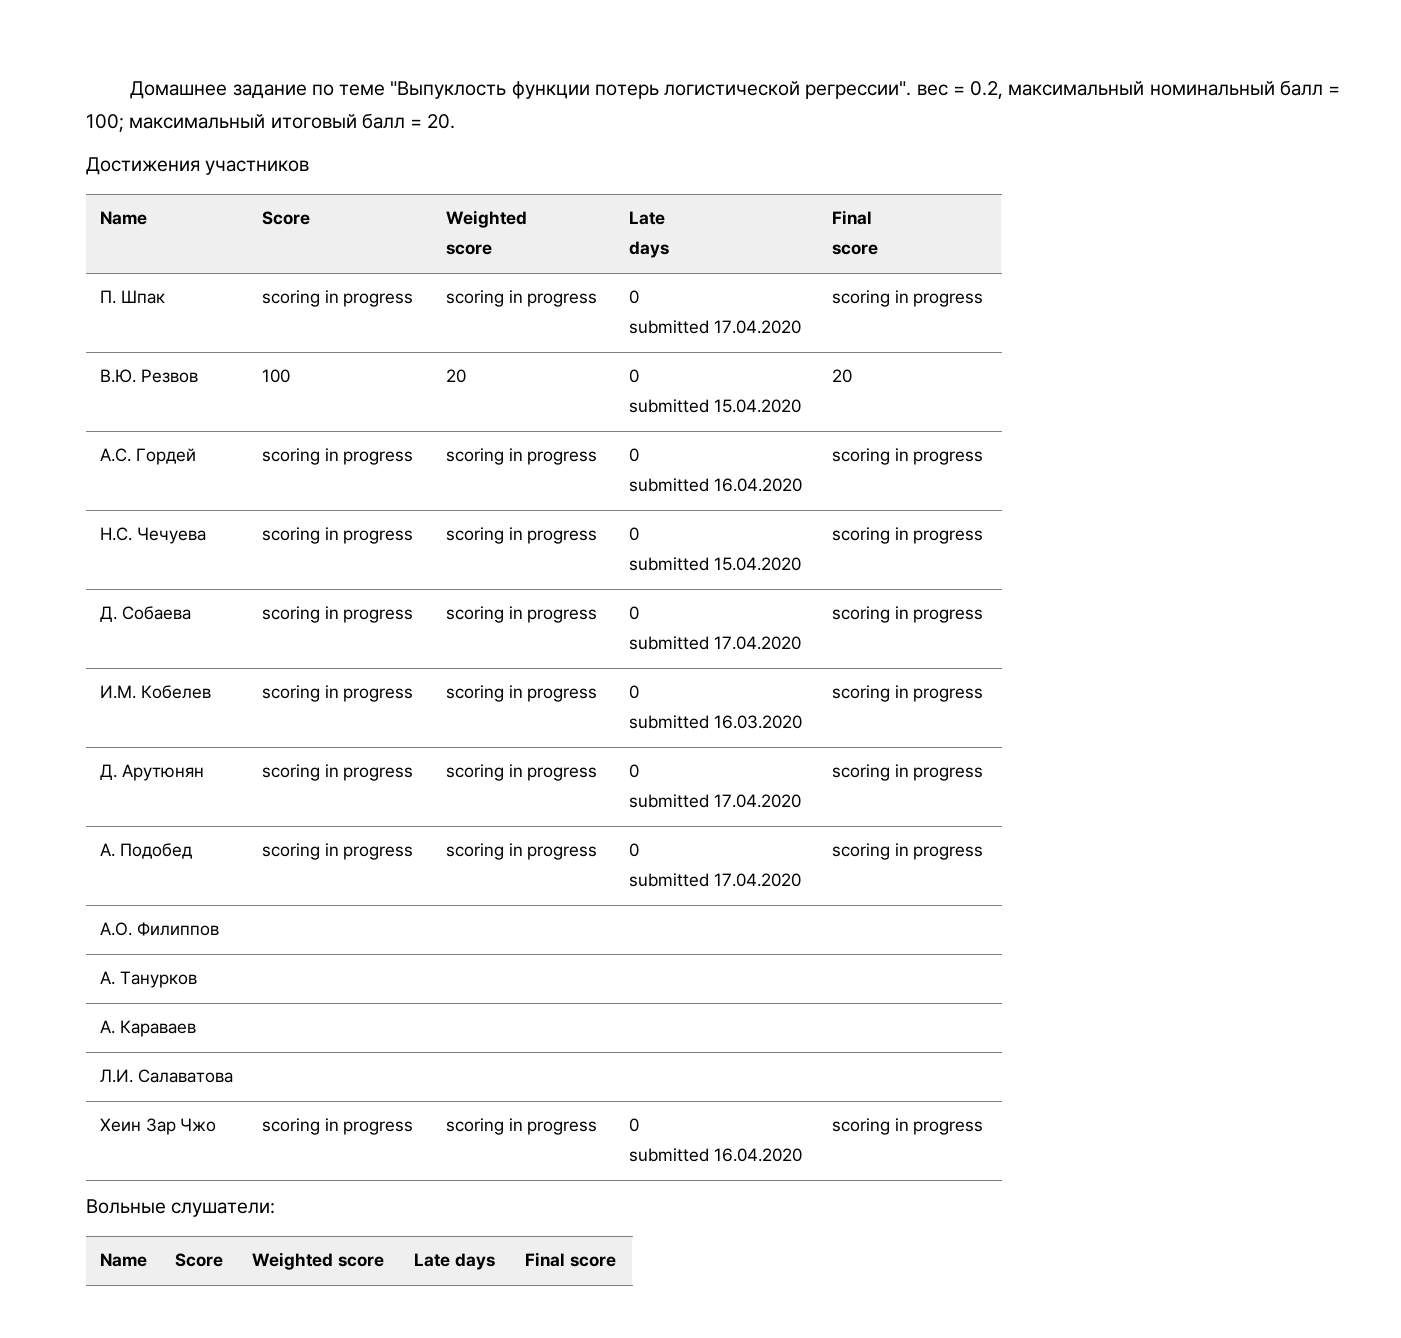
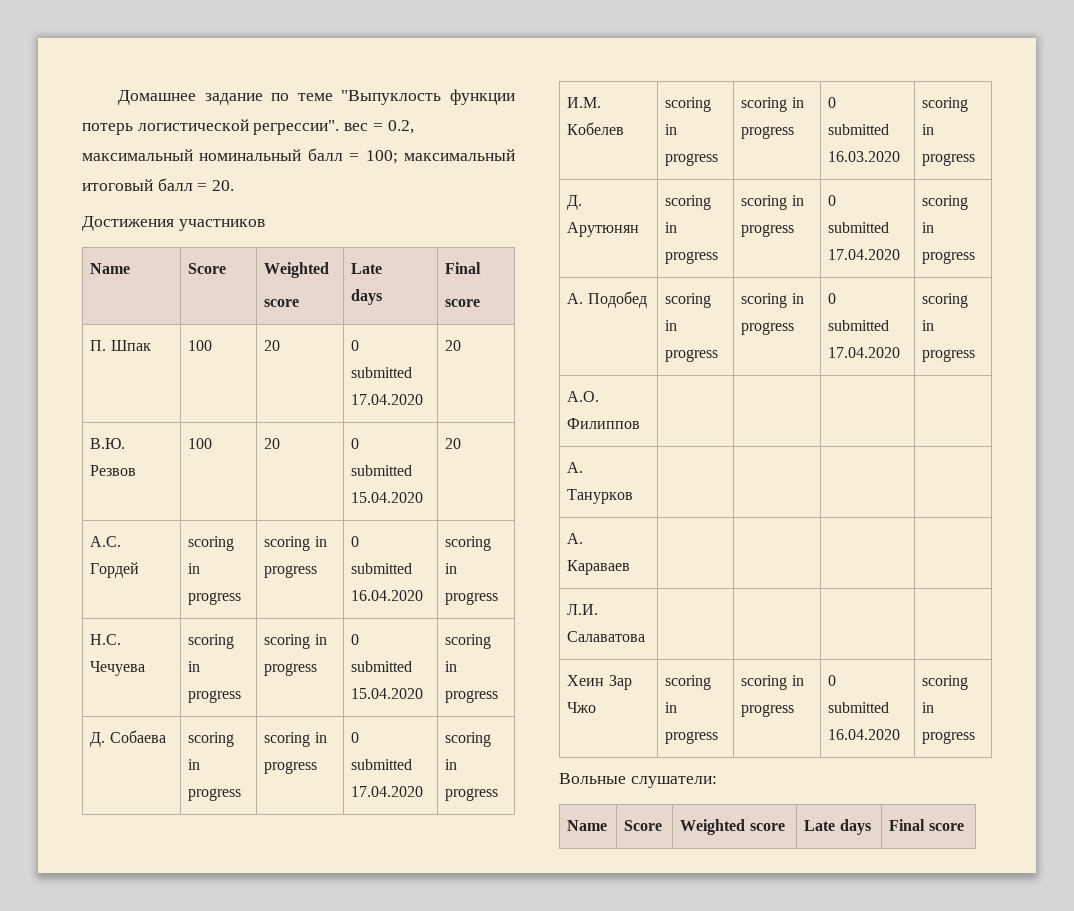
- П. Шпак | scoring in progress | scoring in progress | 0
- submitted 17.04.2020 | scoring in progress
+ П. Шпак | 100 | 20 | 0
+ submitted 17.04.2020 | 20

